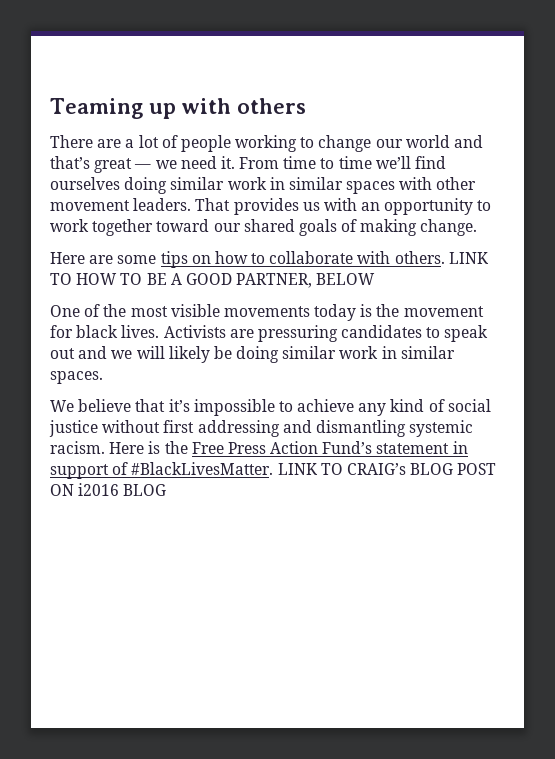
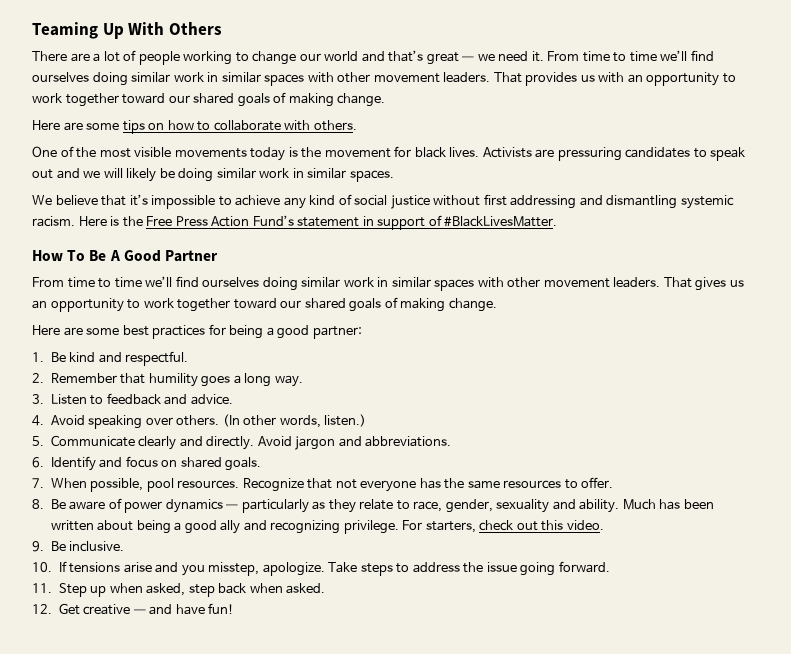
- Teaming up with others
+ Teaming Up With Others
- LINK TO HOW TO BE A GOOD PARTNER, BELOW
- Here is the Free Press Action Fund’s statement in support of #BlackLivesMatter. LINK TO CRAIG’s BLOG POST ON i2016 BLOG
+ Here is the Free Press Action Fund’s statement in support of #BlackLivesMatter.
+ How To Be A Good Partner
+ From time to time we’ll find ourselves doing similar work in similar spaces with other movement leaders. That gives us an opportunity to work together toward our shared goals of making change.
+ Here are some best practices for being a good partner:
+ 1. Be kind and respectful.
+ 2. Remember that humility goes a long way.
+ 3. Listen to feedback and advice.
+ 4. Avoid speaking over others. (In other words, listen.)
+ 5. Communicate clearly and directly. Avoid jargon and abbreviations.
+ 6. Identify and focus on shared goals.
+ 7. When possible, pool resources. Recognize that not everyone has the same resources to offer.
+ 8. Be aware of power dynamics — particularly as they relate to race, gender, sexuality and ability. Much has been written about being a good ally and recognizing privilege. For starters, check out this video.
+ 9. Be inclusive.
+ 10. If tensions arise and you misstep, apologize. Take steps to address the issue going forward.
+ 11. Step up when asked, step back when asked.
+ 12. Get creative — and have fun!

